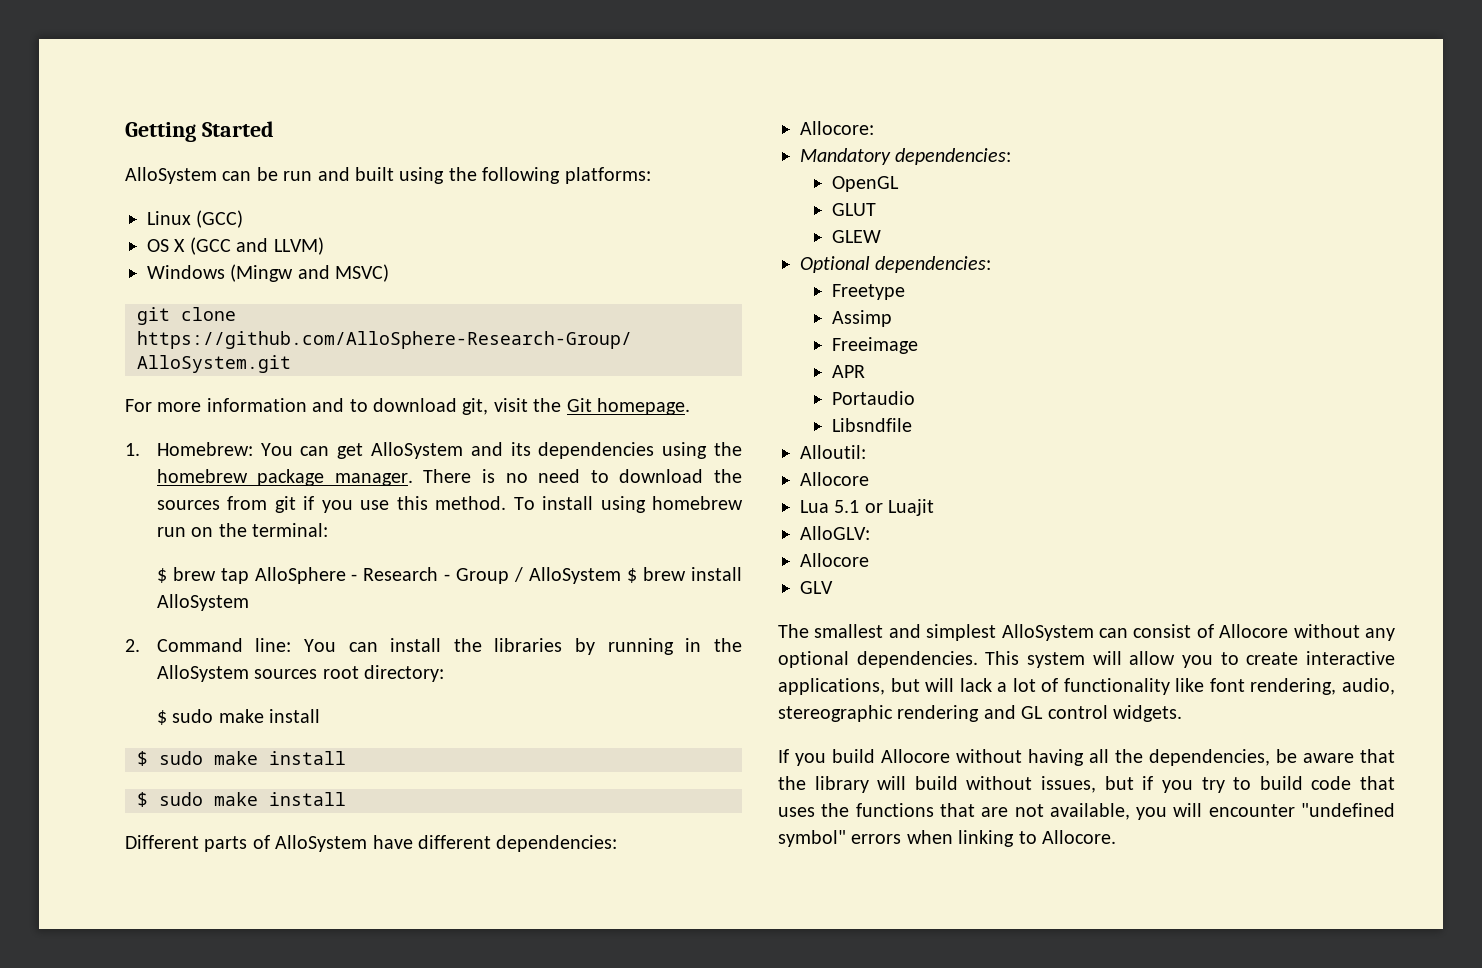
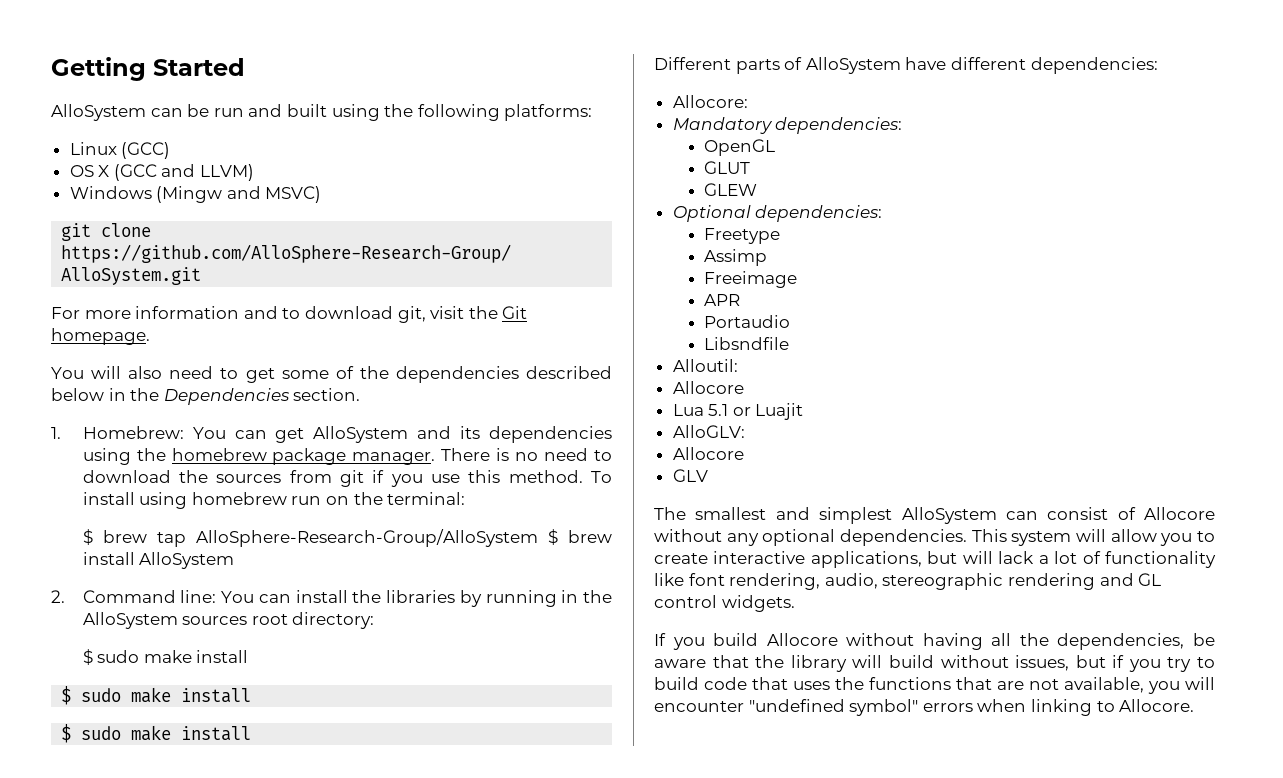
+ You will also need to get some of the dependencies described below in the Dependencies section.
- $ brew tap AlloSphere - Research - Group / AlloSystem $ brew install AlloSystem
+ $ brew tap AlloSphere-Research-Group/AlloSystem $ brew install AlloSystem

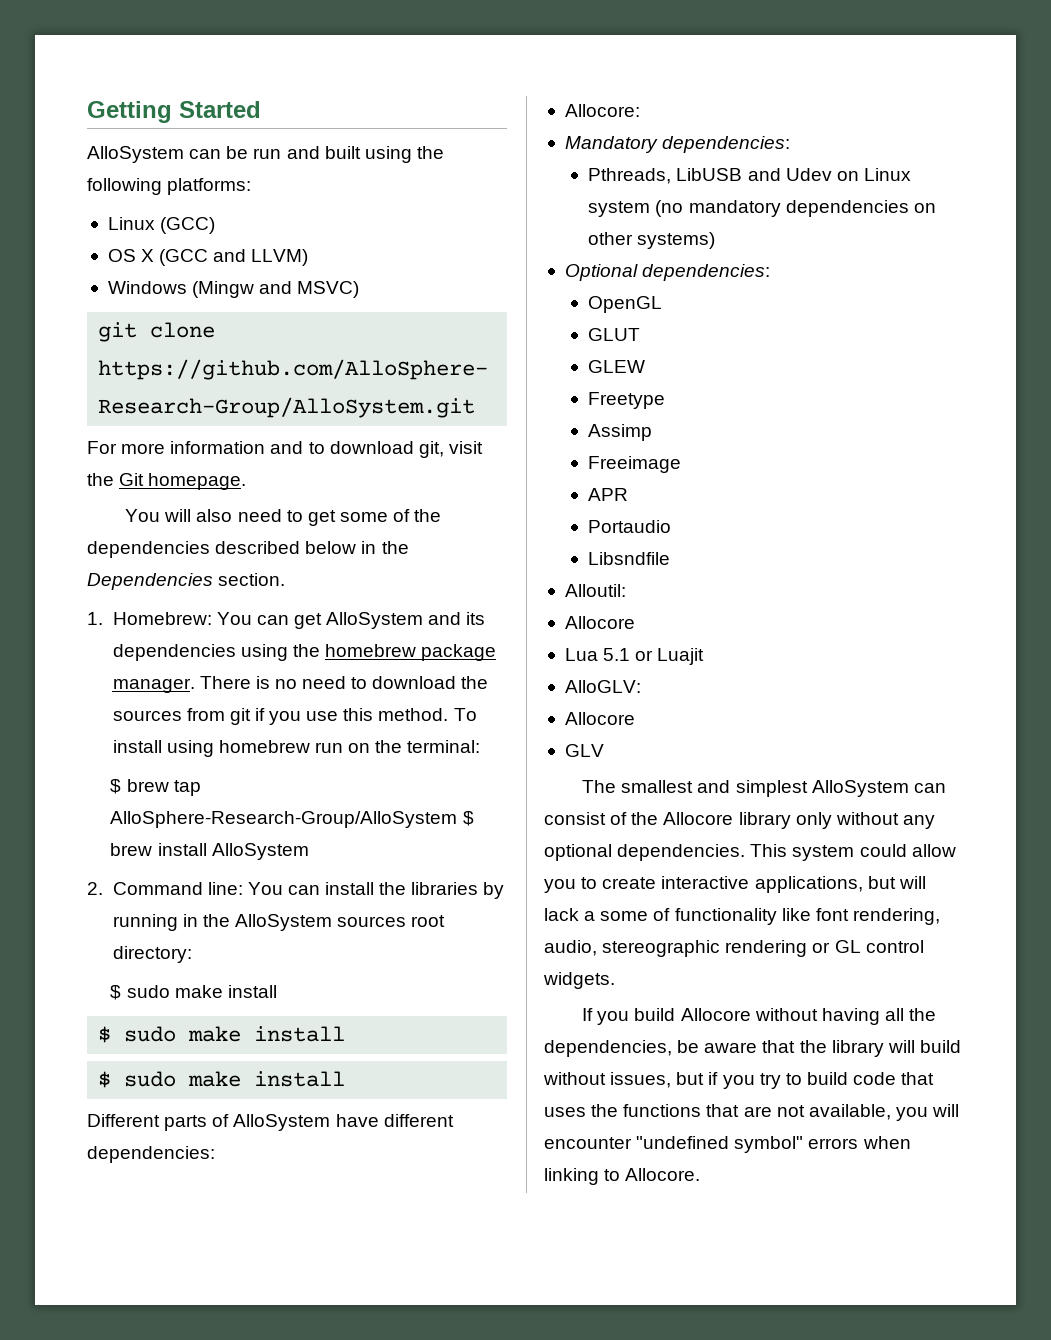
+ Pthreads, LibUSB and Udev on Linux system (no mandatory dependencies on other systems)
+ Optional dependencies:
- Optional dependencies:
- The smallest and simplest AlloSystem can consist of Allocore without any optional dependencies.
+ The smallest and simplest AlloSystem can consist of the Allocore library only without any optional dependencies.
- This system will allow you to create interactive applications, but will lack a lot of functionality like font rendering, audio, stereographic rendering and GL control widgets.
+ This system could allow you to create interactive applications, but will lack a some of functionality like font rendering, audio, stereographic rendering or GL control widgets.

